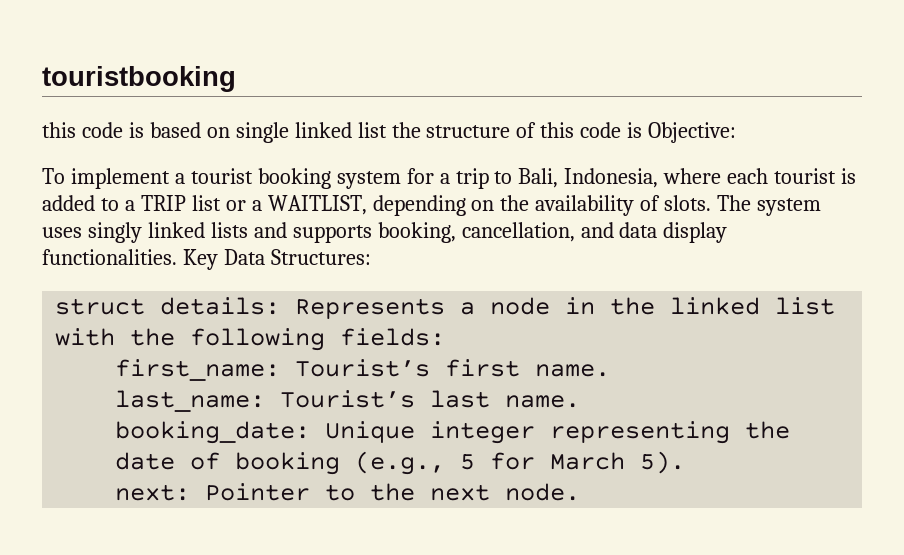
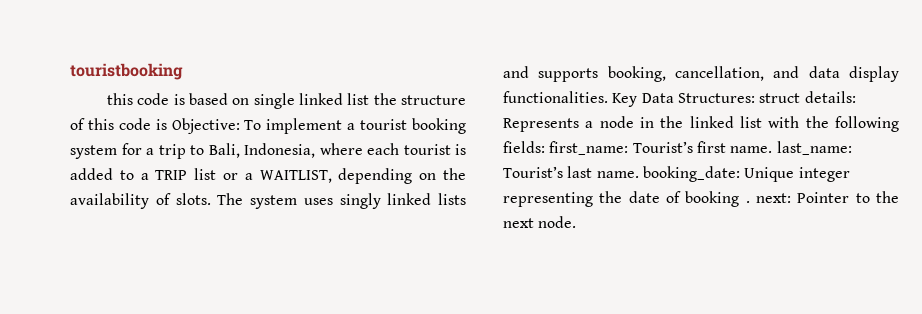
- this code is based on single linked list the structure of this code is Objective:
- To implement a tourist booking system for a trip to Bali, Indonesia, where each tourist is added to a TRIP list or a WAITLIST, depending on the availability of slots.
+ this code is based on single linked list the structure of this code is Objective: To implement a tourist booking system for a trip to Bali, Indonesia, where each tourist is added to a TRIP list or a WAITLIST, depending on the availability of slots.
- Key Data Structures:
- struct details: Represents a node in the linked list with the following fields:
- first_name: Tourist’s first name.
- last_name: Tourist’s last name.
- booking_date: Unique integer representing the date of booking (e.g., 5 for March 5).
- next: Pointer to the next node.
+ Key Data Structures: struct details: Represents a node in the linked list with the following fields: first_name: Tourist’s first name. last_name: Tourist’s last name. booking_date: Unique integer representing the date of booking . next: Pointer to the next node.

